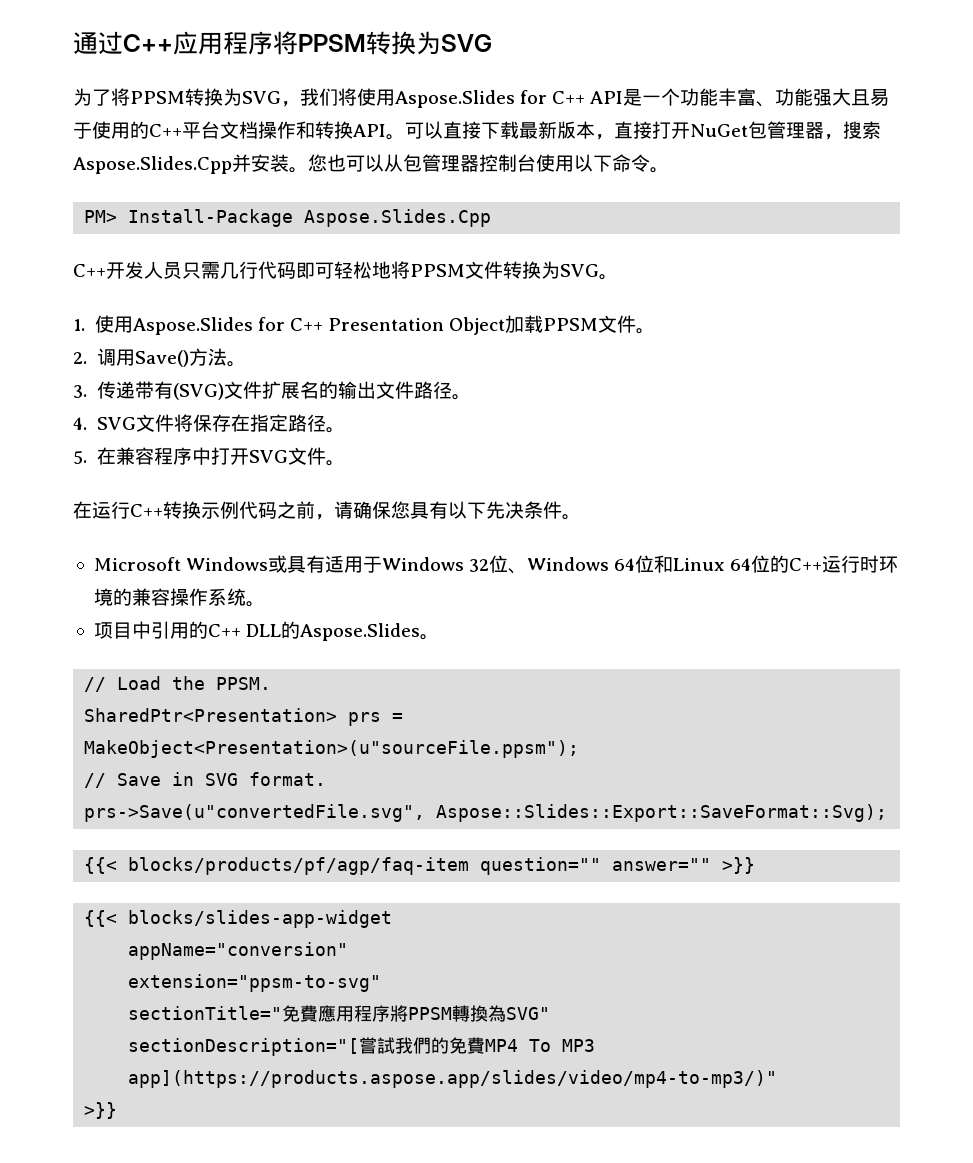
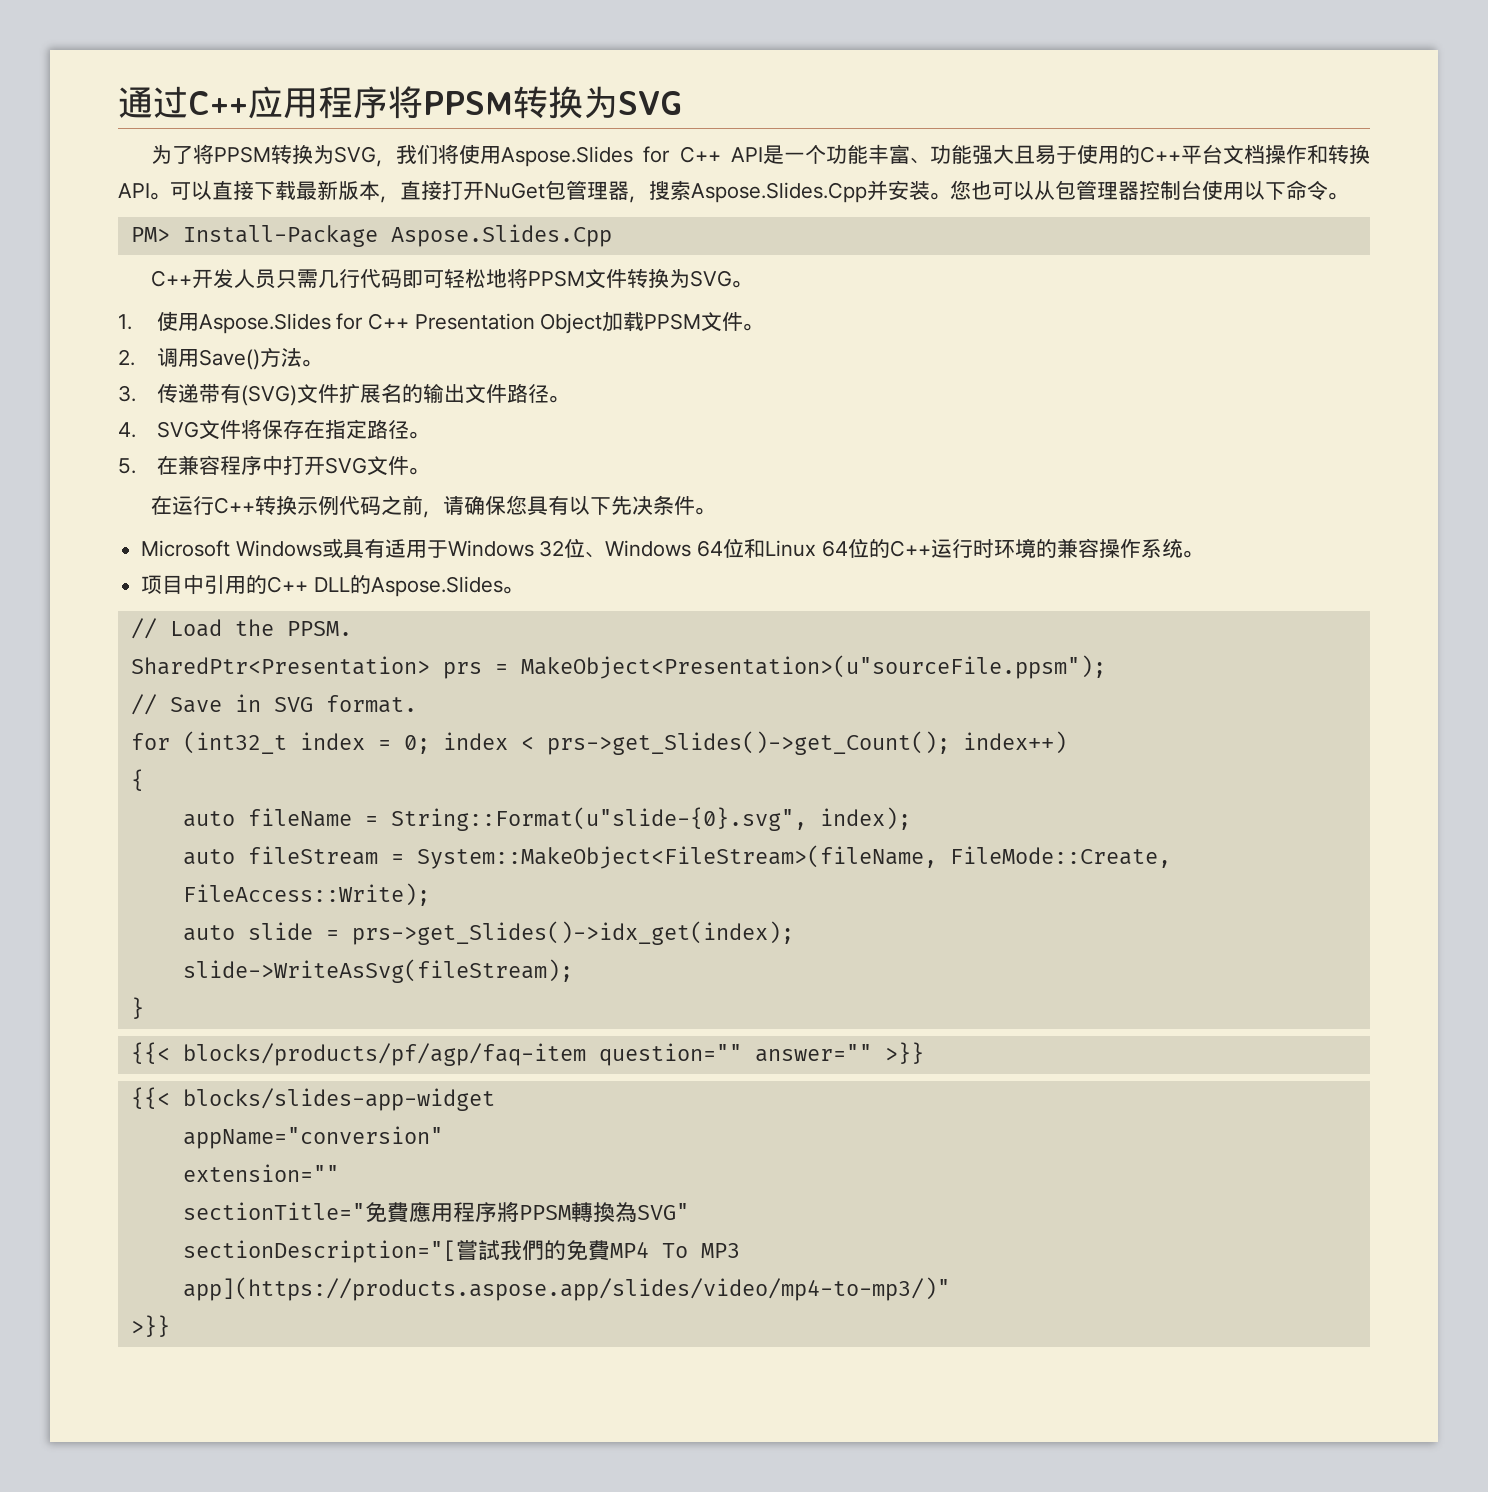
- prs->Save(u"convertedFile.svg", Aspose::Slides::Export::SaveFormat::Svg);
+ for (int32_t index = 0; index < prs->get_Slides()->get_Count(); index++)
+ {
+ auto fileName = String::Format(u"slide-{0}.svg", index);
+ auto fileStream = System::MakeObject<FileStream>(fileName, FileMode::Create, FileAccess::Write);
+ auto slide = prs->get_Slides()->idx_get(index);
+ slide->WriteAsSvg(fileStream);
+ }
- extension="ppsm-to-svg"
+ extension=""

